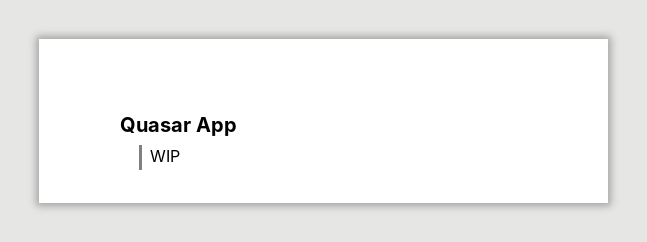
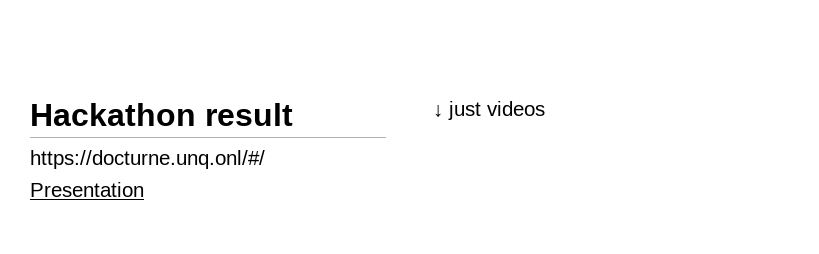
- Quasar App
- WIP
+ Hackathon result
+ https://docturne.unq.onl/#/
+ Presentation
+ ↓ just videos

